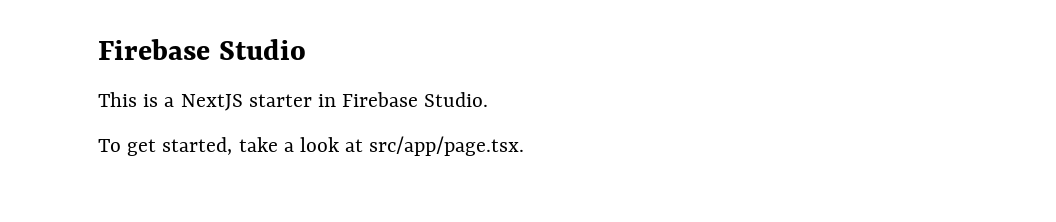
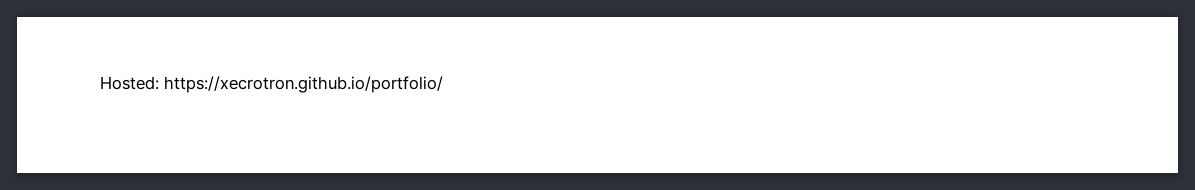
- Firebase Studio
- This is a NextJS starter in Firebase Studio.
- To get started, take a look at src/app/page.tsx.
+ Hosted: https://xecrotron.github.io/portfolio/

